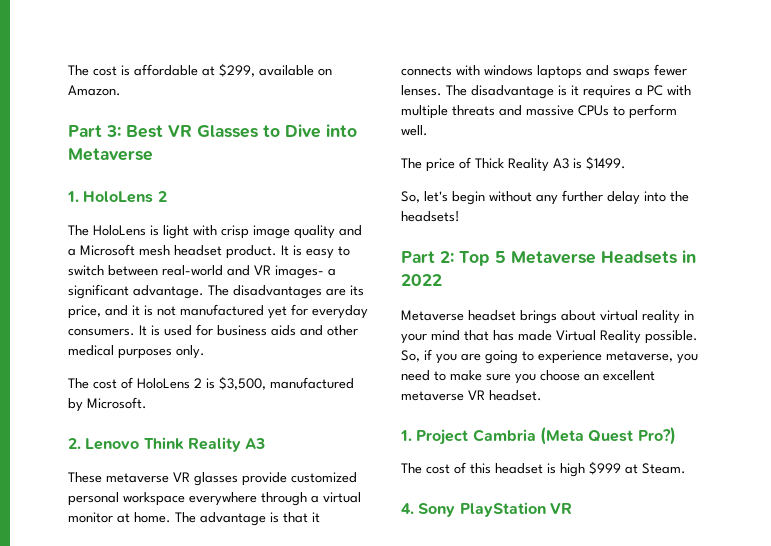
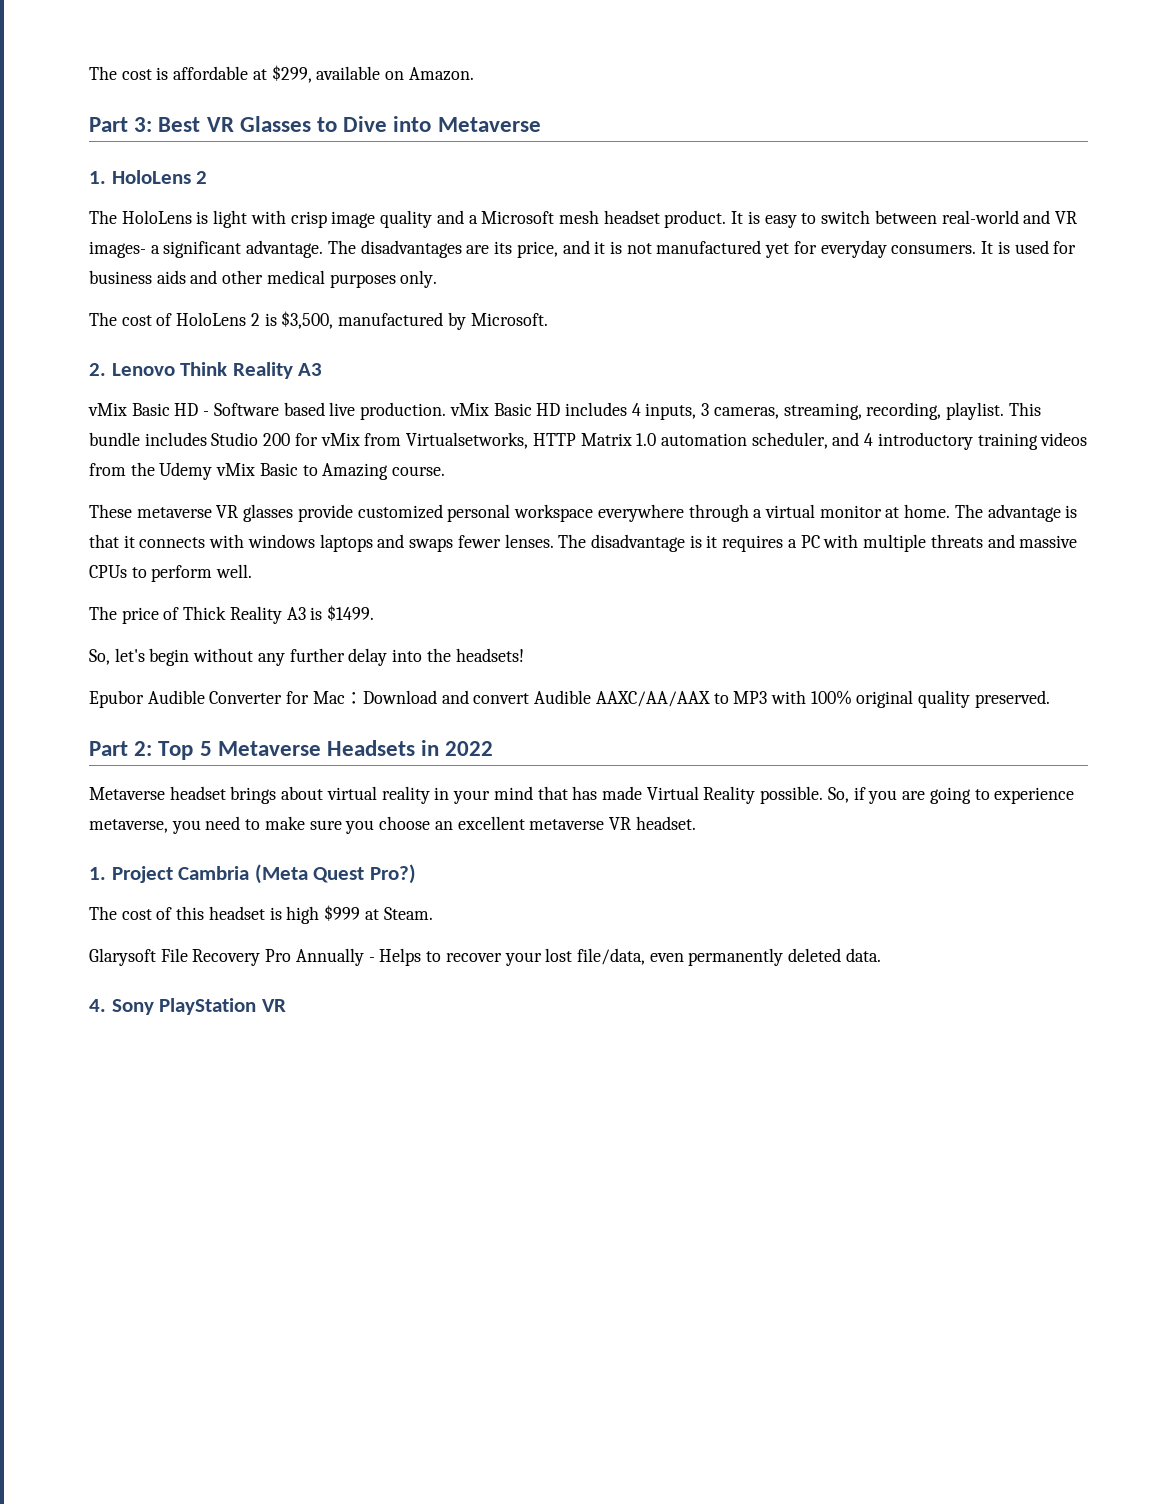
+ vMix Basic HD - Software based live production. vMix Basic HD includes 4 inputs, 3 cameras, streaming, recording, playlist. This bundle includes Studio 200 for vMix from Virtualsetworks, HTTP Matrix 1.0 automation scheduler, and 4 introductory training videos from the Udemy vMix Basic to Amazing course.
+ Epubor Audible Converter for Mac：Download and convert Audible AAXC/AA/AAX to MP3 with 100% original quality preserved.
+ Glarysoft File Recovery Pro Annually - Helps to recover your lost file/data, even permanently deleted data.

